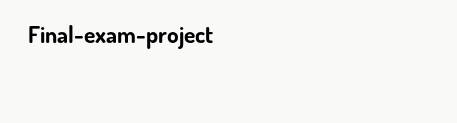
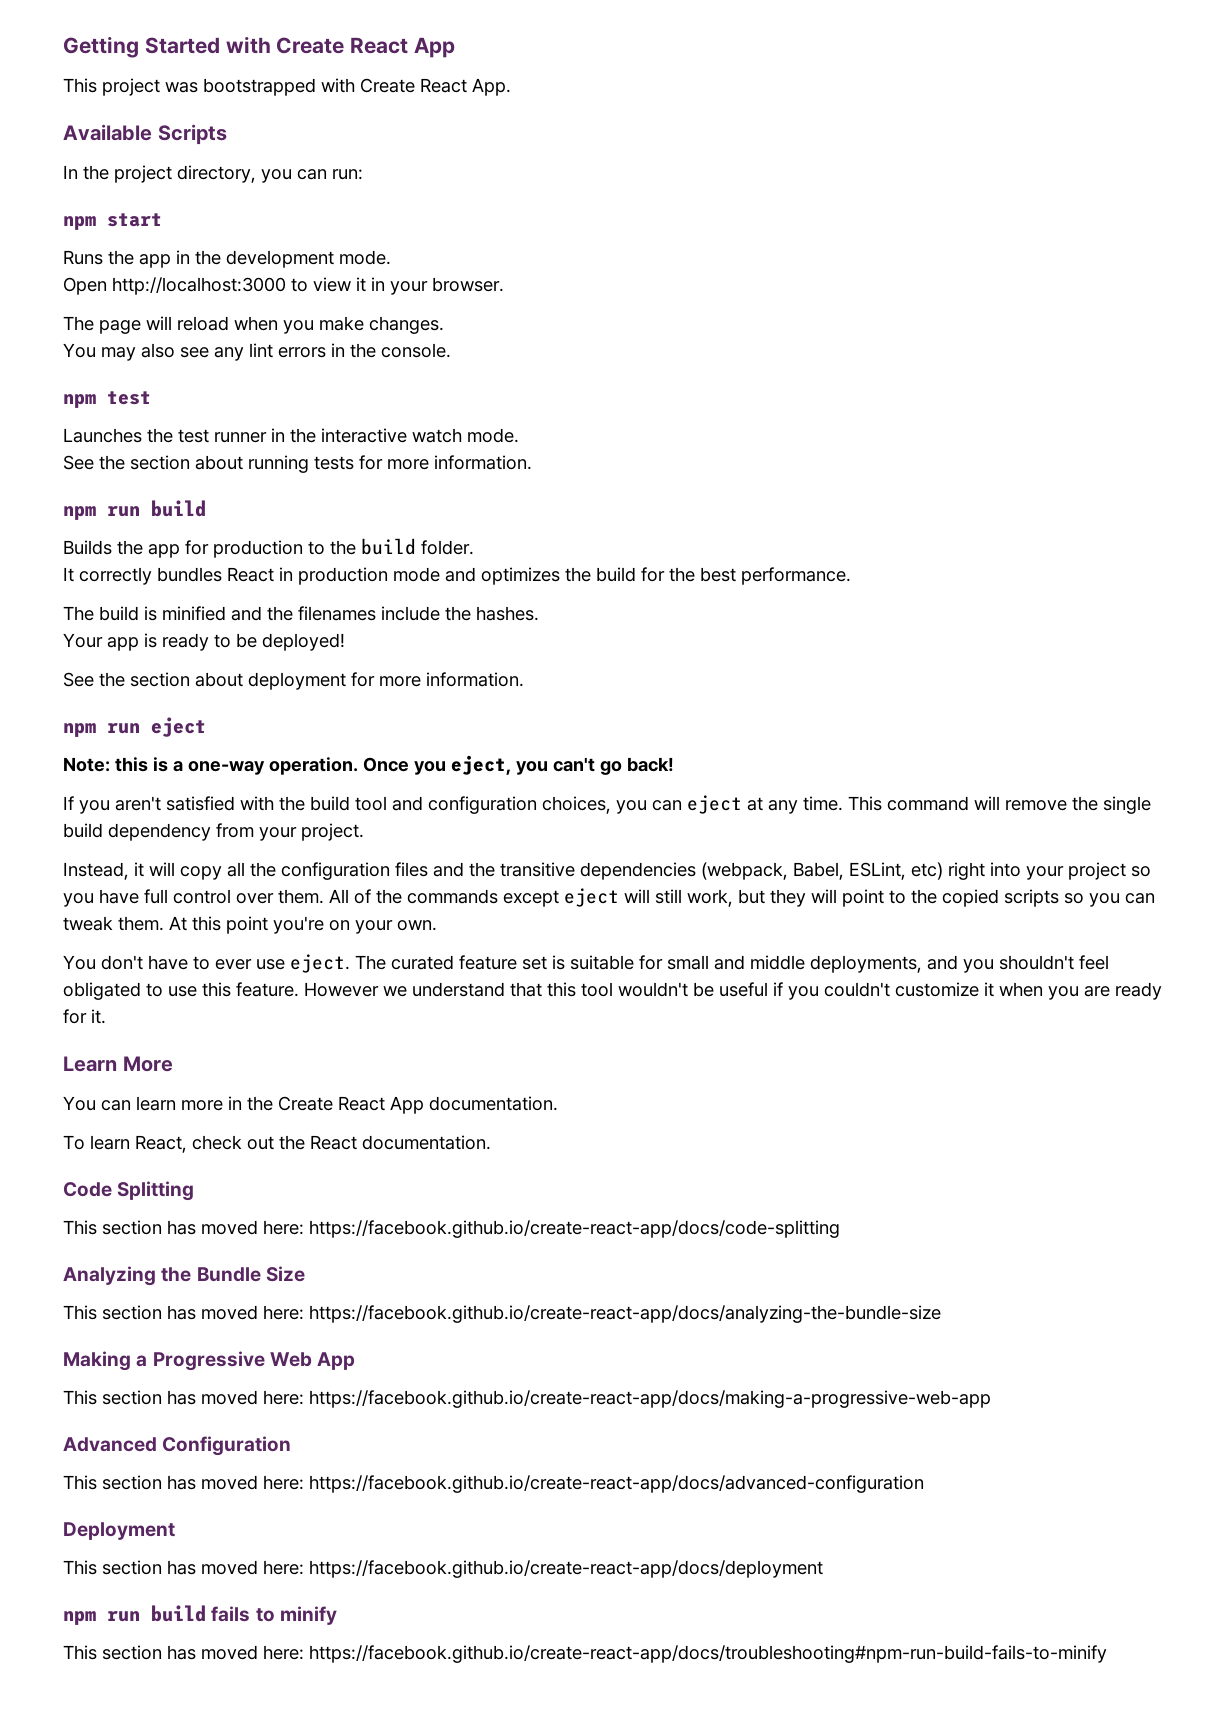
- Final-exam-project
+ Getting Started with Create React App
+ This project was bootstrapped with Create React App.
+ Available Scripts
+ In the project directory, you can run:
+ npm start
+ Runs the app in the development mode.
+ Open http://localhost:3000 to view it in your browser.
+ The page will reload when you make changes.
+ You may also see any lint errors in the console.
+ npm test
+ Launches the test runner in the interactive watch mode.
+ See the section about running tests for more information.
+ npm run build
+ Builds the app for production to the build folder.
+ It correctly bundles React in production mode and optimizes the build for the best performance.
+ The build is minified and the filenames include the hashes.
+ Your app is ready to be deployed!
+ See the section about deployment for more information.
+ npm run eject
+ Note: this is a one-way operation. Once you eject, you can't go back!
+ If you aren't satisfied with the build tool and configuration choices, you can eject at any time. This command will remove the single build dependency from your project.
+ Instead, it will copy all the configuration files and the transitive dependencies (webpack, Babel, ESLint, etc) right into your project so you have full control over them. All of the commands except eject will still work, but they will point to the copied scripts so you can tweak them. At this point you're on your own.
+ You don't have to ever use eject. The curated feature set is suitable for small and middle deployments, and you shouldn't feel obligated to use this feature. However we understand that this tool wouldn't be useful if you couldn't customize it when you are ready for it.
+ Learn More
+ You can learn more in the Create React App documentation.
+ To learn React, check out the React documentation.
+ Code Splitting
+ This section has moved here: https://facebook.github.io/create-react-app/docs/code-splitting
+ Analyzing the Bundle Size
+ This section has moved here: https://facebook.github.io/create-react-app/docs/analyzing-the-bundle-size
+ Making a Progressive Web App
+ This section has moved here: https://facebook.github.io/create-react-app/docs/making-a-progressive-web-app
+ Advanced Configuration
+ This section has moved here: https://facebook.github.io/create-react-app/docs/advanced-configuration
+ Deployment
+ This section has moved here: https://facebook.github.io/create-react-app/docs/deployment
+ npm run build fails to minify
+ This section has moved here: https://facebook.github.io/create-react-app/docs/troubleshooting#npm-run-build-fails-to-minify

